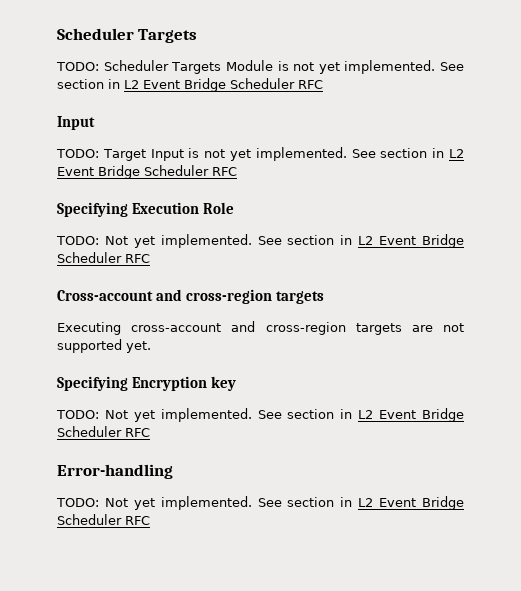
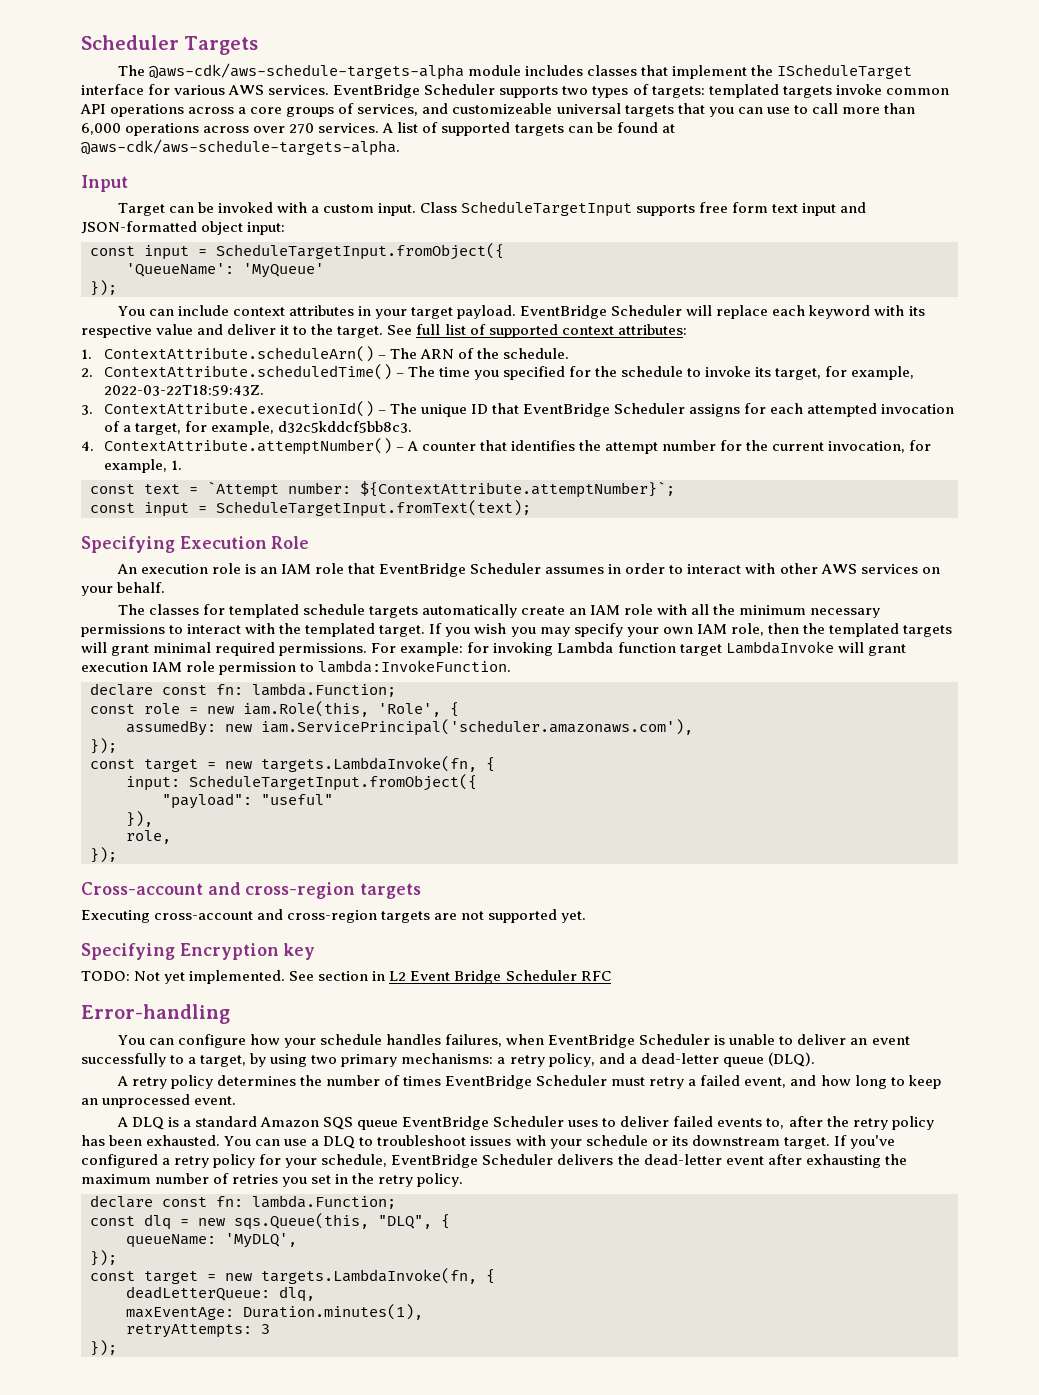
- TODO: Scheduler Targets Module is not yet implemented. See section in L2 Event Bridge Scheduler RFC
+ The @aws-cdk/aws-schedule-targets-alpha module includes classes that implement the IScheduleTarget interface for various AWS services. EventBridge Scheduler supports two types of targets: templated targets invoke common API operations across a core groups of services, and customizeable universal targets that you can use to call more than 6,000 operations across over 270 services. A list of supported targets can be found at @aws-cdk/aws-schedule-targets-alpha.
  Input
- TODO: Target Input is not yet implemented. See section in L2 Event Bridge Scheduler RFC
+ Target can be invoked with a custom input. Class ScheduleTargetInput supports free form text input and JSON-formatted object input:
+ const input = ScheduleTargetInput.fromObject({
+ 'QueueName': 'MyQueue'
+ });
+ You can include context attributes in your target payload. EventBridge Scheduler will replace each keyword with its respective value and deliver it to the target. See full list of supported context attributes:
+ 1. ContextAttribute.scheduleArn() – The ARN of the schedule.
+ 2. ContextAttribute.scheduledTime() – The time you specified for the schedule to invoke its target, for example, 2022-03-22T18:59:43Z.
+ 3. ContextAttribute.executionId() – The unique ID that EventBridge Scheduler assigns for each attempted invocation of a target, for example, d32c5kddcf5bb8c3.
+ 4. ContextAttribute.attemptNumber() – A counter that identifies the attempt number for the current invocation, for example, 1.
+ const text = `Attempt number: ${ContextAttribute.attemptNumber}`;
+ const input = ScheduleTargetInput.fromText(text);
  Specifying Execution Role
- TODO: Not yet implemented. See section in L2 Event Bridge Scheduler RFC
+ An execution role is an IAM role that EventBridge Scheduler assumes in order to interact with other AWS services on your behalf.
+ The classes for templated schedule targets automatically create an IAM role with all the minimum necessary permissions to interact with the templated target. If you wish you may specify your own IAM role, then the templated targets will grant minimal required permissions. For example: for invoking Lambda function target LambdaInvoke will grant execution IAM role permission to lambda:InvokeFunction.
+ declare const fn: lambda.Function;
+ const role = new iam.Role(this, 'Role', {
+ assumedBy: new iam.ServicePrincipal('scheduler.amazonaws.com'),
+ });
+ const target = new targets.LambdaInvoke(fn, {
+ input: ScheduleTargetInput.fromObject({
+ "payload": "useful"
+ }),
+ role,
+ });
  Error-handling
- TODO: Not yet implemented. See section in L2 Event Bridge Scheduler RFC
+ You can configure how your schedule handles failures, when EventBridge Scheduler is unable to deliver an event successfully to a target, by using two primary mechanisms: a retry policy, and a dead-letter queue (DLQ).
+ A retry policy determines the number of times EventBridge Scheduler must retry a failed event, and how long to keep an unprocessed event.
+ A DLQ is a standard Amazon SQS queue EventBridge Scheduler uses to deliver failed events to, after the retry policy has been exhausted. You can use a DLQ to troubleshoot issues with your schedule or its downstream target. If you've configured a retry policy for your schedule, EventBridge Scheduler delivers the dead-letter event after exhausting the maximum number of retries you set in the retry policy.
+ declare const fn: lambda.Function;
+ const dlq = new sqs.Queue(this, "DLQ", {
+ queueName: 'MyDLQ',
+ });
+ const target = new targets.LambdaInvoke(fn, {
+ deadLetterQueue: dlq,
+ maxEventAge: Duration.minutes(1),
+ retryAttempts: 3
+ });

